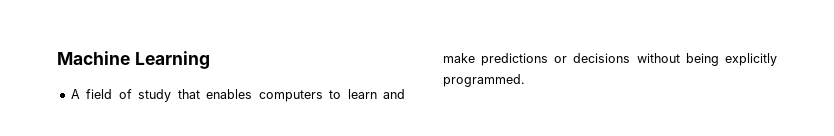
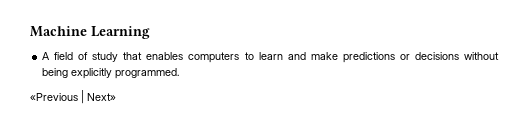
+ «Previous | Next»

